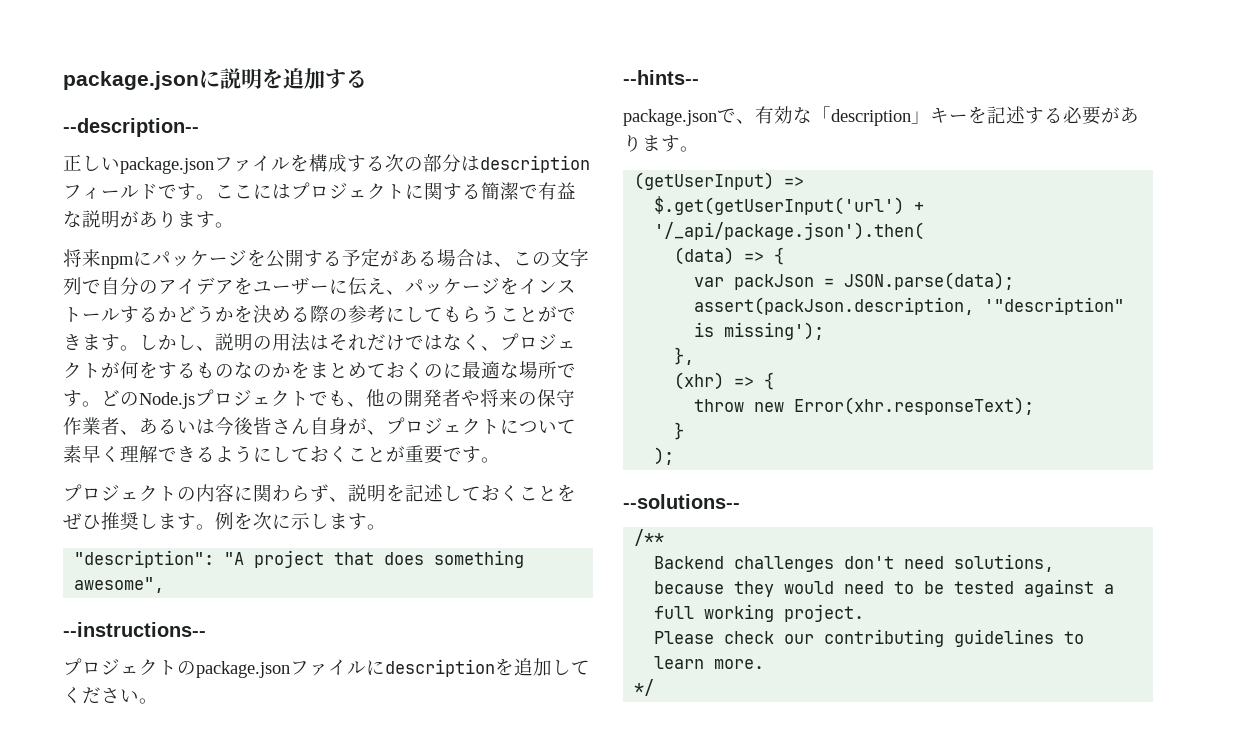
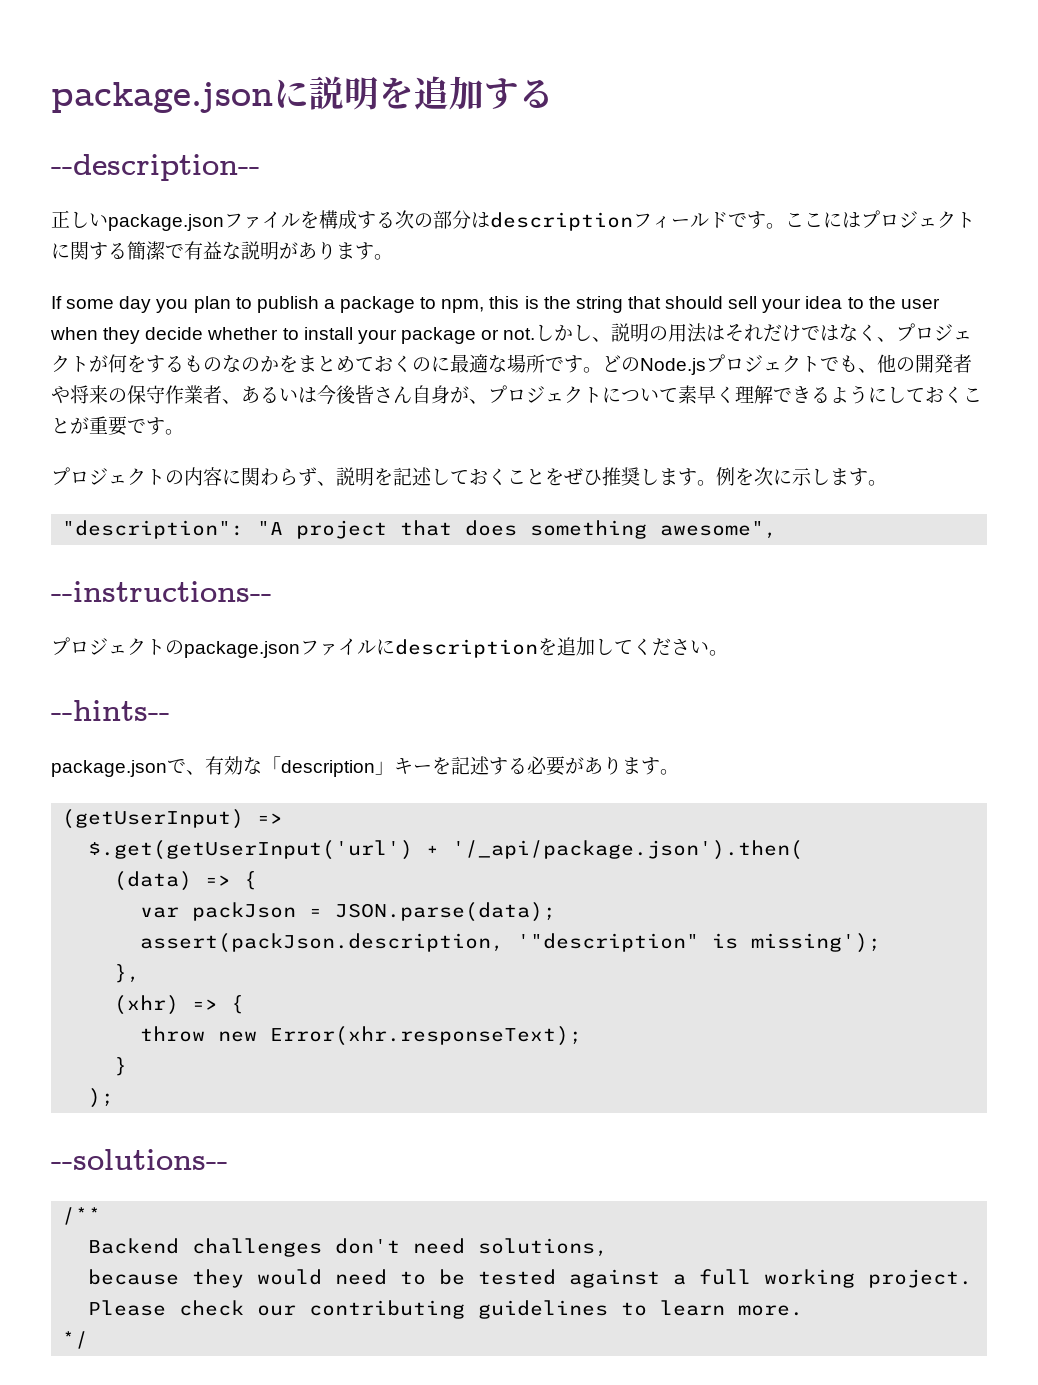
- 将来npmにパッケージを公開する予定がある場合は、この文字列で自分のアイデアをユーザーに伝え、パッケージをインストールするかどうかを決める際の参考にしてもらうことができます。
+ If some day you plan to publish a package to npm, this is the string that should sell your idea to the user when they decide whether to install your package or not.

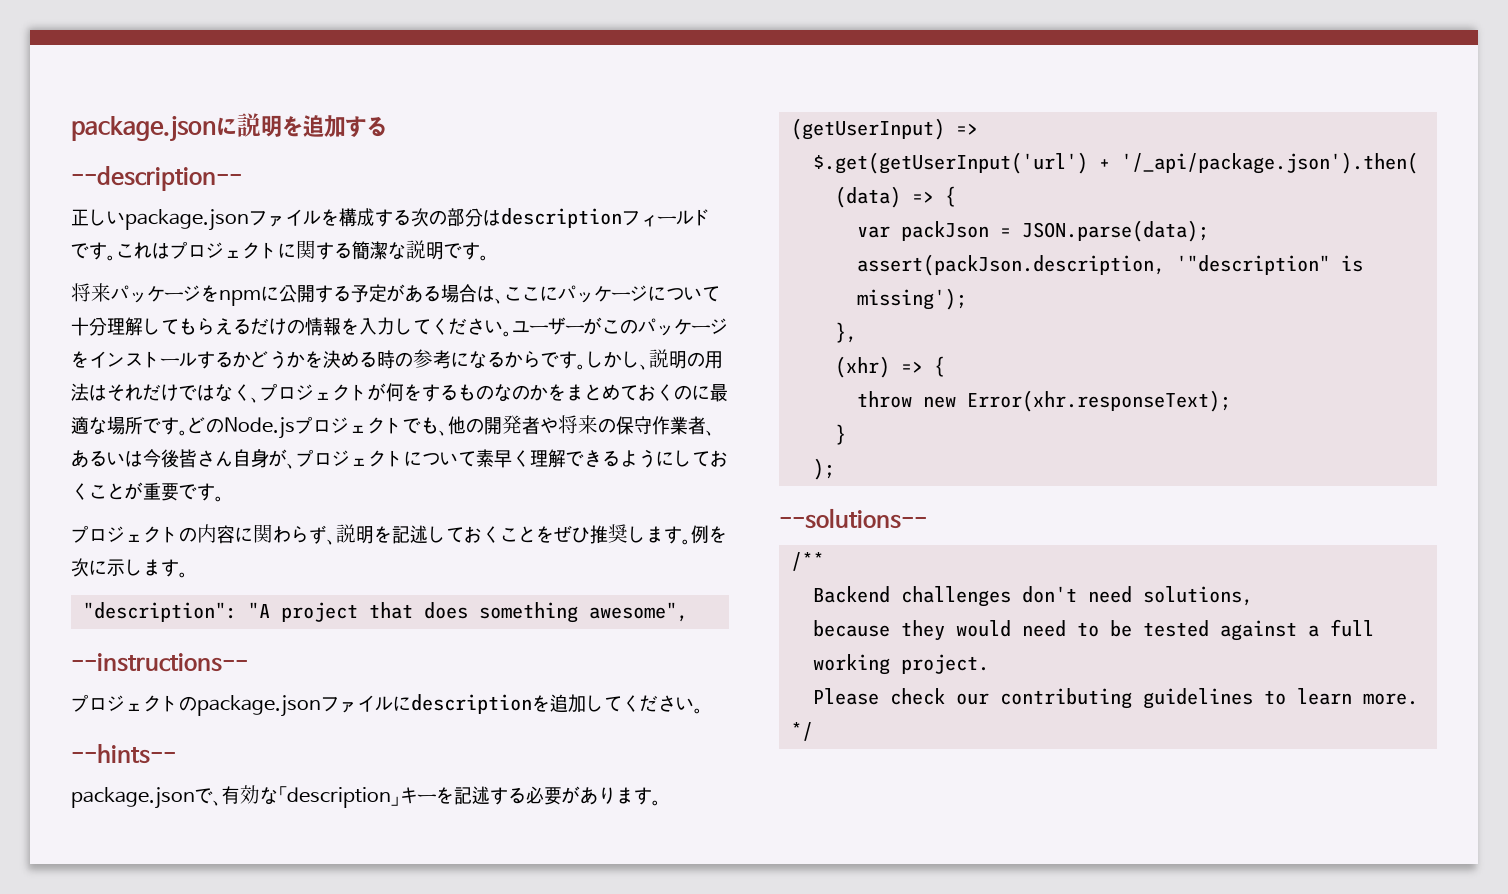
- ここにはプロジェクトに関する簡潔で有益な説明があります。
- If some day you plan to publish a package to npm, this is the string that should sell your idea to the user when they decide whether to install your package or not.
+ これはプロジェクトに関する簡潔な説明です。
+ 将来パッケージをnpmに公開する予定がある場合は、ここにパッケージについて十分理解してもらえるだけの情報を入力してください。ユーザーがこのパッケージをインストールするかどうかを決める時の参考になるからです。

